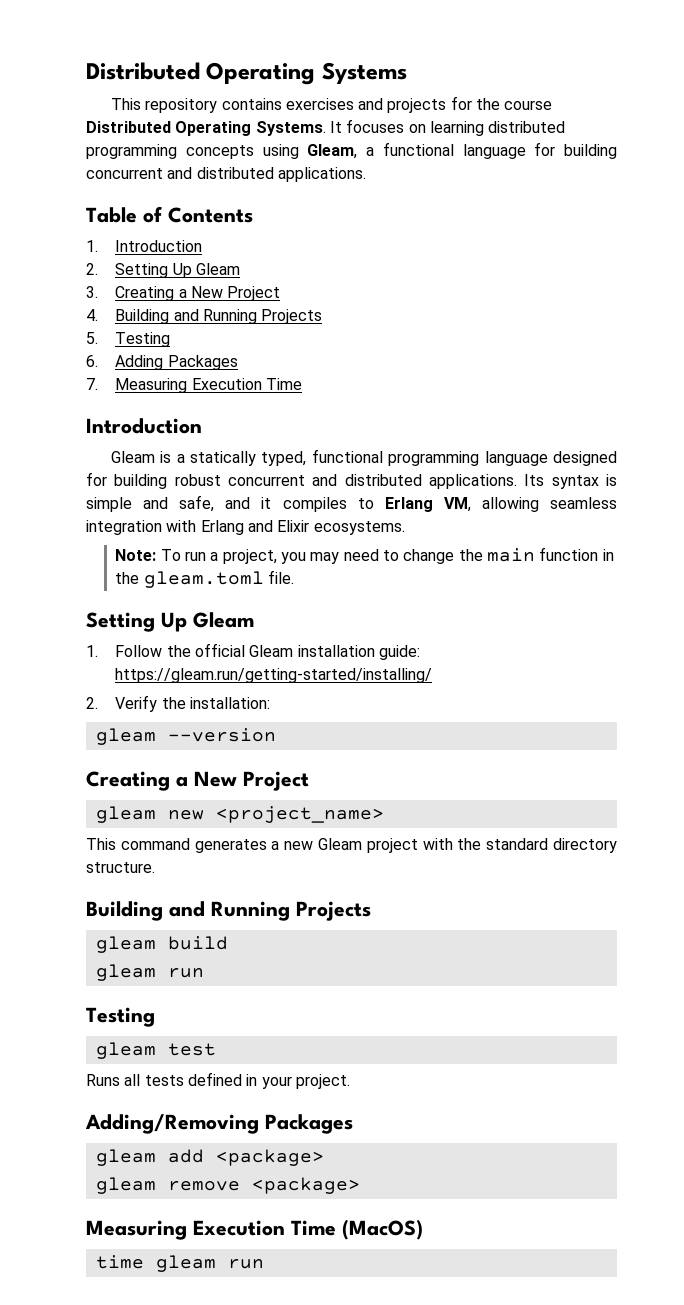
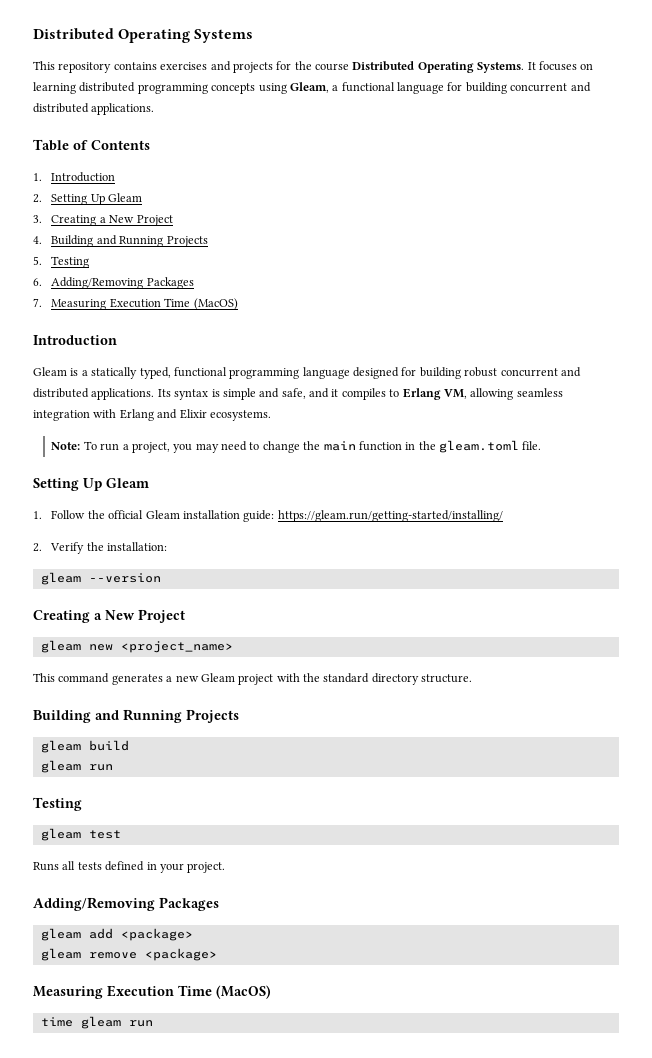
- 6. Adding Packages
+ 6. Adding/Removing Packages
- 7. Measuring Execution Time
+ 7. Measuring Execution Time (MacOS)

